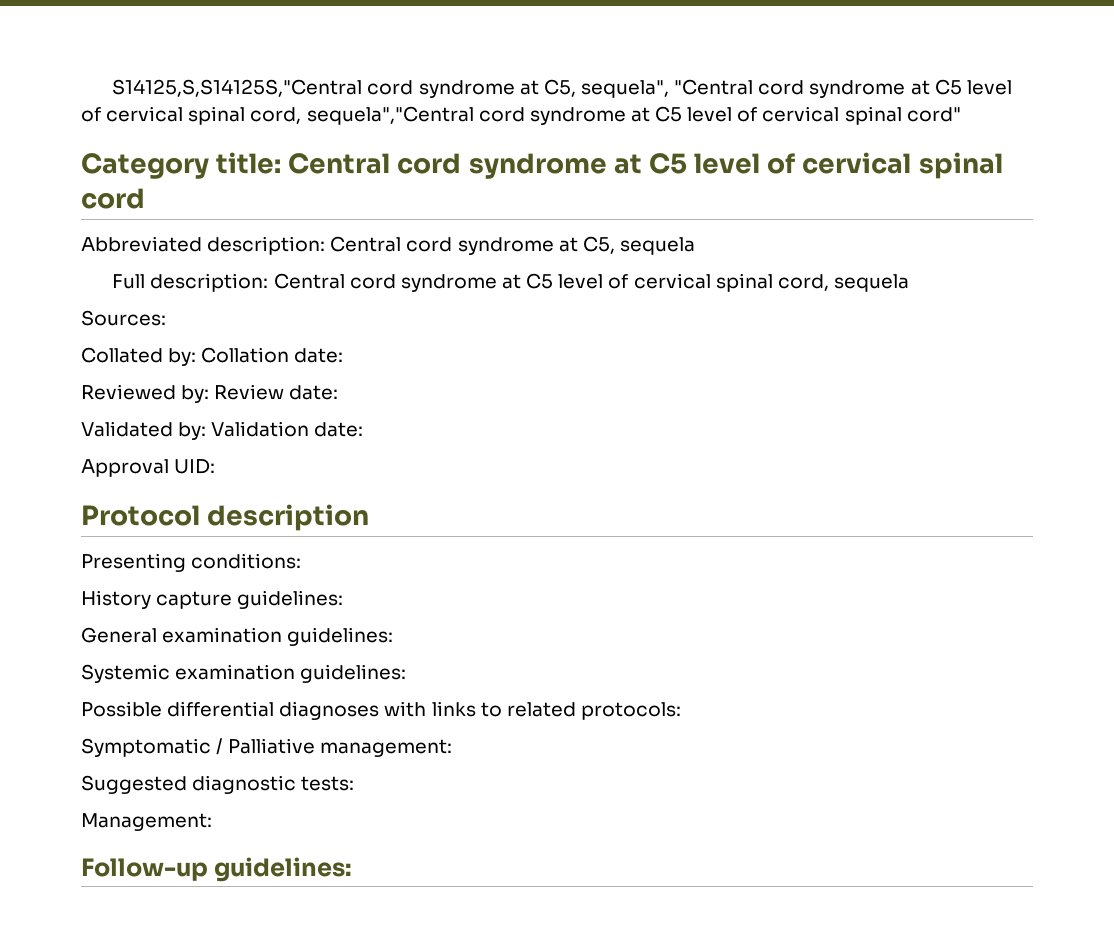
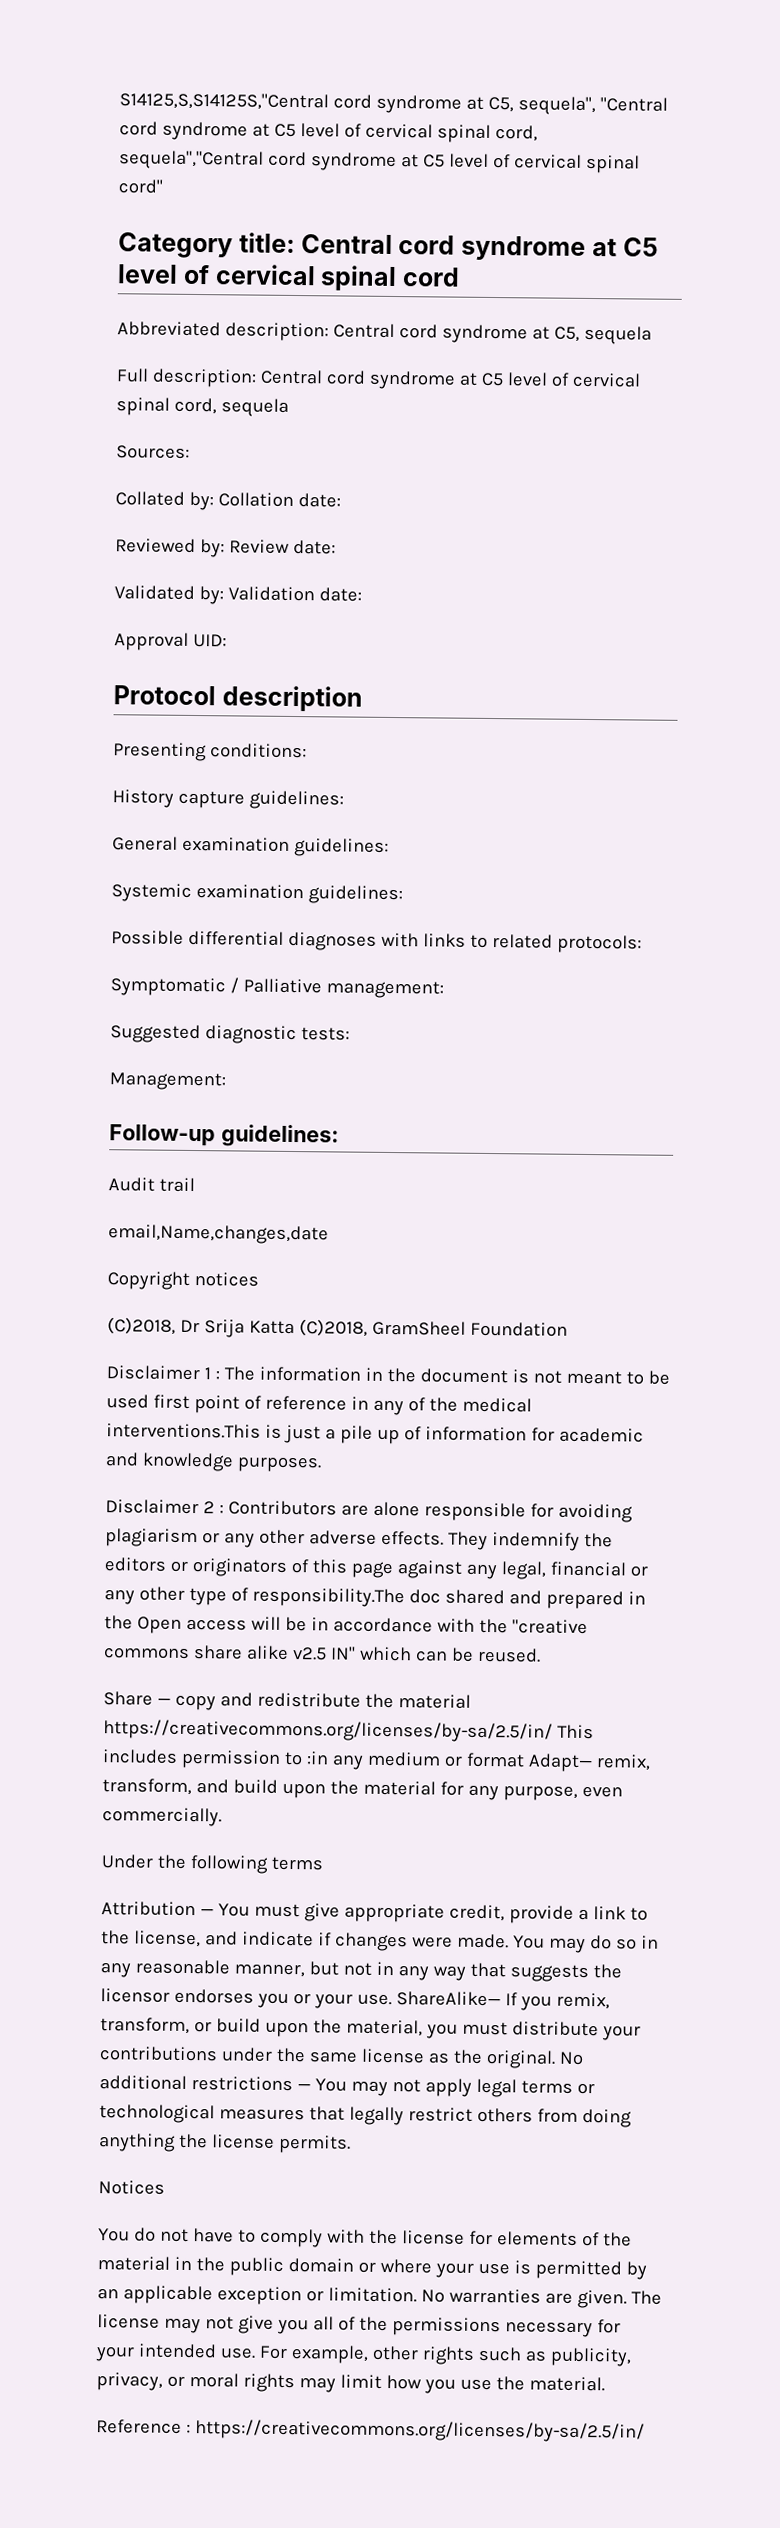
+ Audit trail
+ email,Name,changes,date
+ Copyright notices
+ (C)2018, Dr Srija Katta (C)2018, GramSheel Foundation
+ Disclaimer 1 : The information in the document is not meant to be used first point of reference in any of the medical interventions.This is just a pile up of information for academic and knowledge purposes.
+ Disclaimer 2 : Contributors are alone responsible for avoiding plagiarism or any other adverse effects. They indemnify the editors or originators of this page against any legal, financial or any other type of responsibility.The doc shared and prepared in the Open access will be in accordance with the "creative commons share alike v2.5 IN" which can be reused.
+ Share — copy and redistribute the material https://creativecommons.org/licenses/by-sa/2.5/in/ This includes permission to :in any medium or format Adapt— remix, transform, and build upon the material for any purpose, even commercially.
+ Under the following terms
+ Attribution — You must give appropriate credit, provide a link to the license, and indicate if changes were made. You may do so in any reasonable manner, but not in any way that suggests the licensor endorses you or your use. ShareAlike— If you remix, transform, or build upon the material, you must distribute your contributions under the same license as the original. No additional restrictions — You may not apply legal terms or technological measures that legally restrict others from doing anything the license permits.
+ Notices
+ You do not have to comply with the license for elements of the material in the public domain or where your use is permitted by an applicable exception or limitation. No warranties are given. The license may not give you all of the permissions necessary for your intended use. For example, other rights such as publicity, privacy, or moral rights may limit how you use the material.
+ Reference : https://creativecommons.org/licenses/by-sa/2.5/in/

